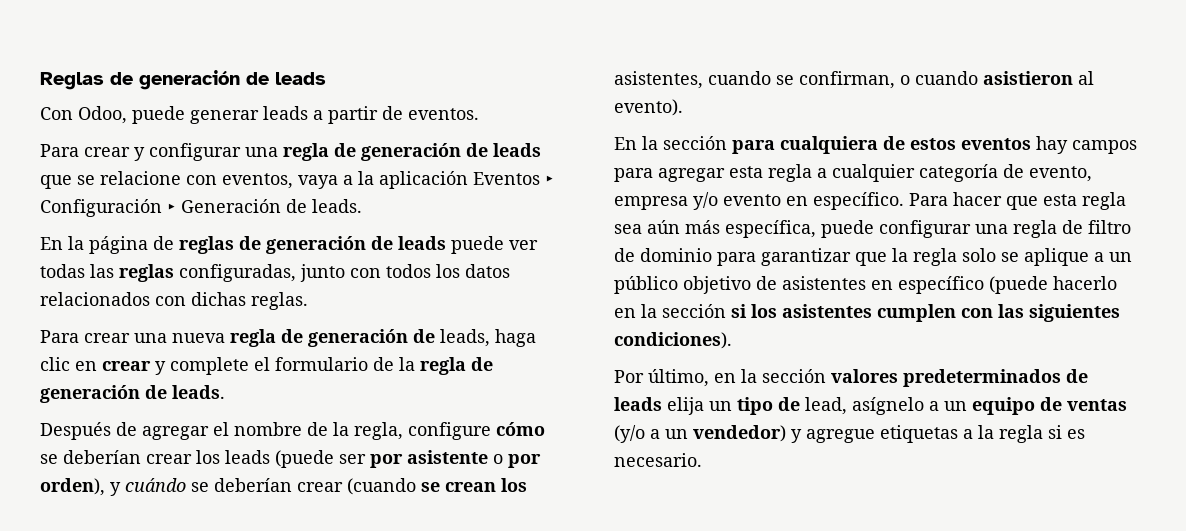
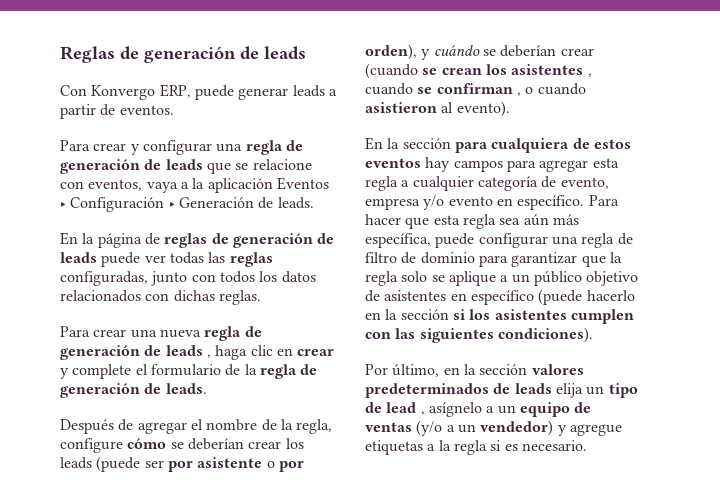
- Con Odoo, puede generar leads a partir de eventos.
+ Con Konvergo ERP, puede generar leads a partir de eventos.
- Para crear una nueva regla de generación de leads, haga clic en crear y complete el formulario de la regla de generación de leads.
+ Para crear una nueva regla de generación de leads , haga clic en crear y complete el formulario de la regla de generación de leads.
- Después de agregar el nombre de la regla, configure cómo se deberían crear los leads (puede ser por asistente o por orden), y cuándo se deberían crear (cuando se crean los asistentes, cuando se confirman, o cuando asistieron al evento).
+ Después de agregar el nombre de la regla, configure cómo se deberían crear los leads (puede ser por asistente o por orden), y cuándo se deberían crear (cuando se crean los asistentes , cuando se confirman , o cuando asistieron al evento).
- Por último, en la sección valores predeterminados de leads elija un tipo de lead, asígnelo a un equipo de ventas (y/o a un vendedor) y agregue etiquetas a la regla si es necesario.
+ Por último, en la sección valores predeterminados de leads elija un tipo de lead , asígnelo a un equipo de ventas (y/o a un vendedor) y agregue etiquetas a la regla si es necesario.

